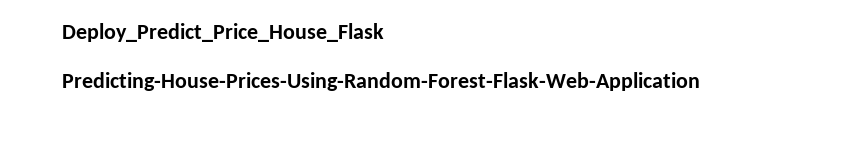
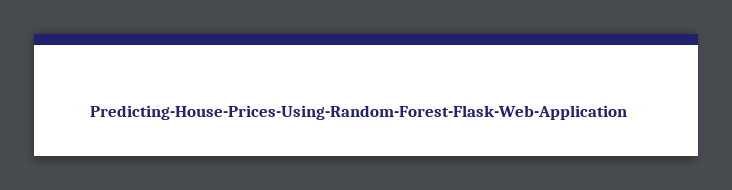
- Deploy_Predict_Price_House_Flask

